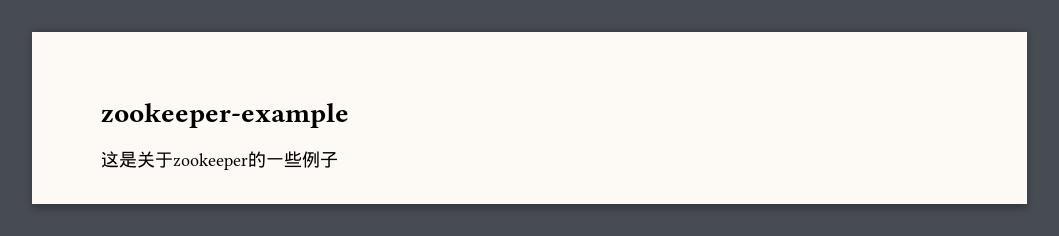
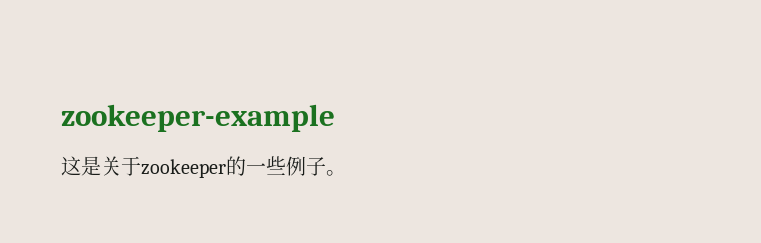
- 这是关于zookeeper的一些例子
+ 这是关于zookeeper的一些例子。

